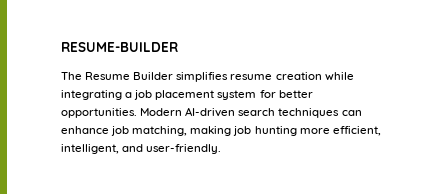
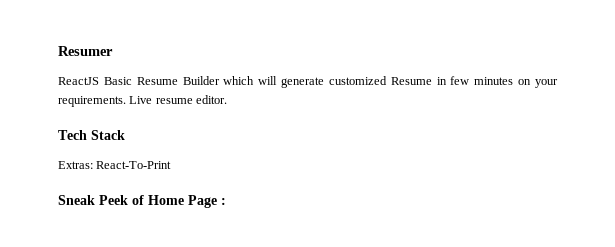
- RESUME-BUILDER
- The Resume Builder simplifies resume creation while integrating a job placement system for better opportunities. Modern AI-driven search techniques can enhance job matching, making job hunting more efficient, intelligent, and user-friendly.
+ Resumer
+ ReactJS Basic Resume Builder which will generate customized Resume in few minutes on your requirements. Live resume editor.
+ Tech Stack
+ Extras: React-To-Print
+ Sneak Peek of Home Page :

